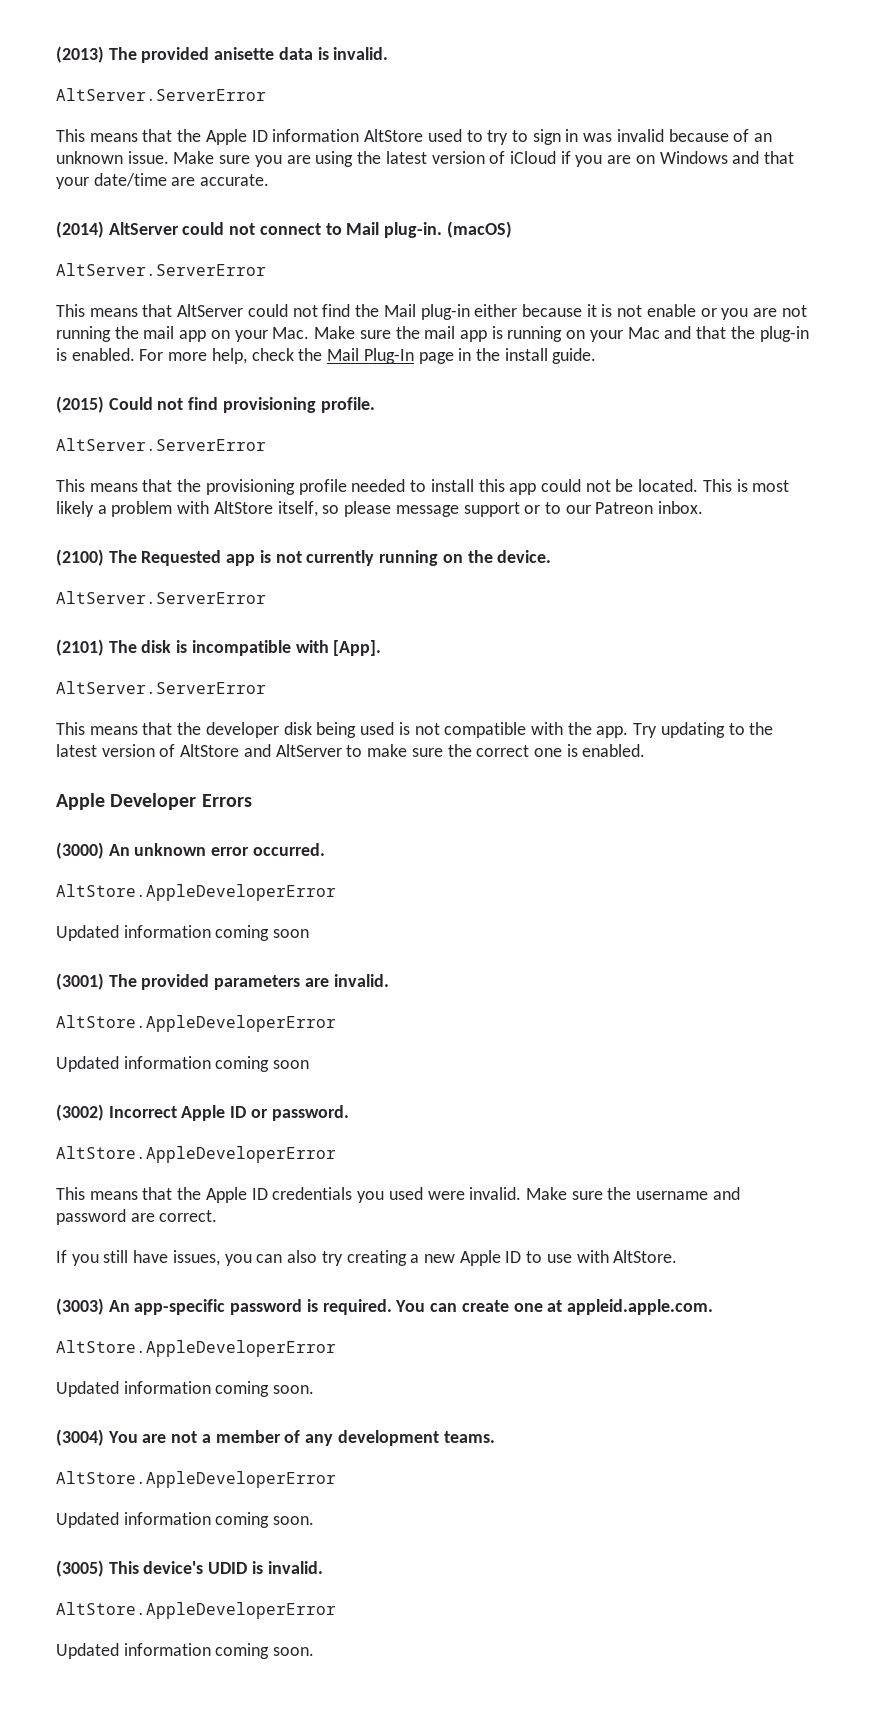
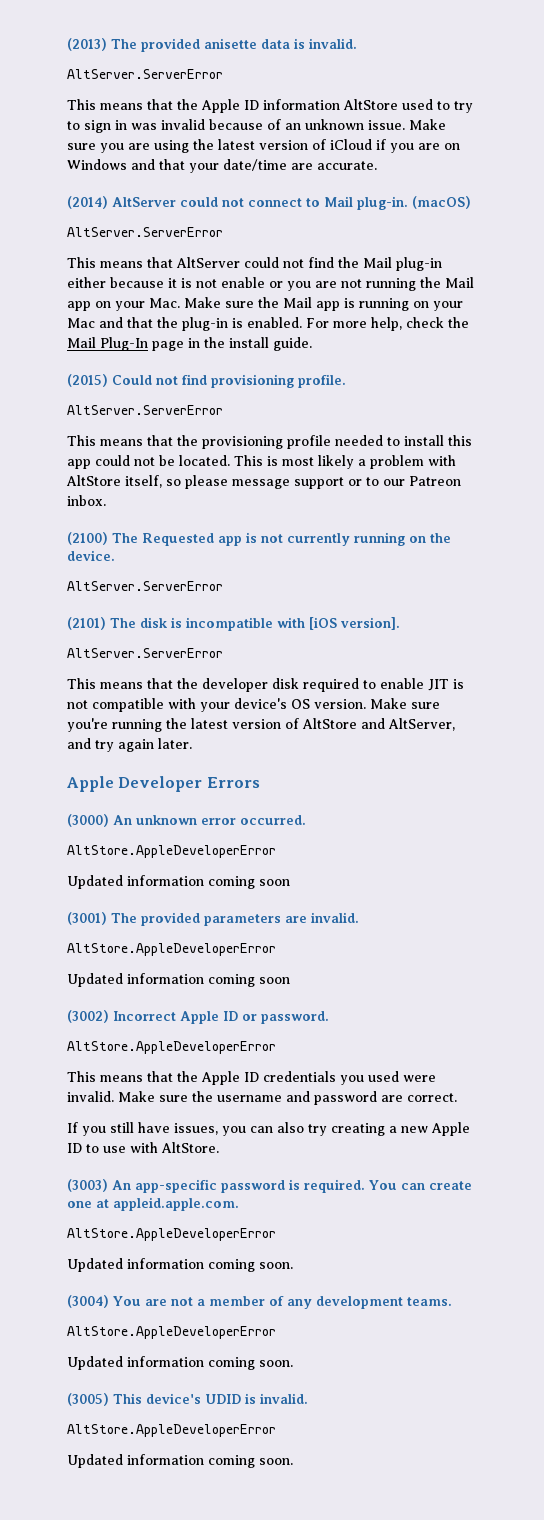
- This means that AltServer could not find the Mail plug-in either because it is not enable or you are not running the mail app on your Mac. Make sure the mail app is running on your Mac and that the plug-in is enabled.
+ This means that AltServer could not find the Mail plug-in either because it is not enable or you are not running the Mail app on your Mac. Make sure the Mail app is running on your Mac and that the plug-in is enabled.
- (2101) The disk is incompatible with [App].
+ (2101) The disk is incompatible with [iOS version].
- This means that the developer disk being used is not compatible with the app. Try updating to the latest version of AltStore and AltServer to make sure the correct one is enabled.
+ This means that the developer disk required to enable JIT is not compatible with your device's OS version. Make sure you're running the latest version of AltStore and AltServer, and try again later.

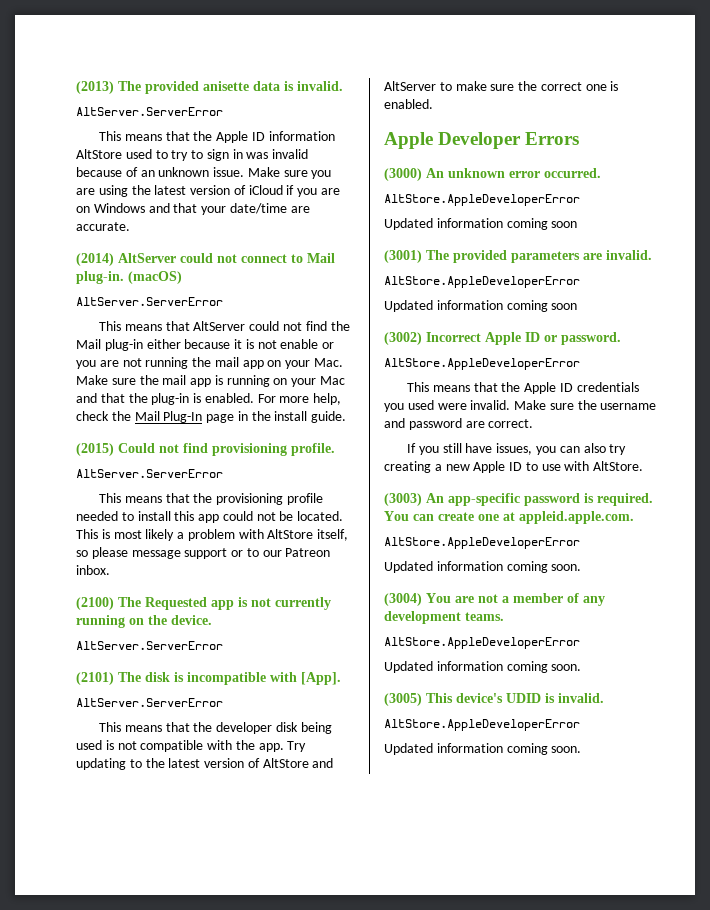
- This means that AltServer could not find the Mail plug-in either because it is not enable or you are not running the Mail app on your Mac. Make sure the Mail app is running on your Mac and that the plug-in is enabled.
+ This means that AltServer could not find the Mail plug-in either because it is not enable or you are not running the mail app on your Mac. Make sure the mail app is running on your Mac and that the plug-in is enabled.
- (2101) The disk is incompatible with [iOS version].
+ (2101) The disk is incompatible with [App].
- This means that the developer disk required to enable JIT is not compatible with your device's OS version. Make sure you're running the latest version of AltStore and AltServer, and try again later.
+ This means that the developer disk being used is not compatible with the app. Try updating to the latest version of AltStore and AltServer to make sure the correct one is enabled.

